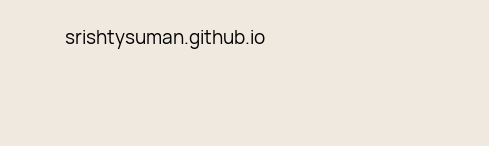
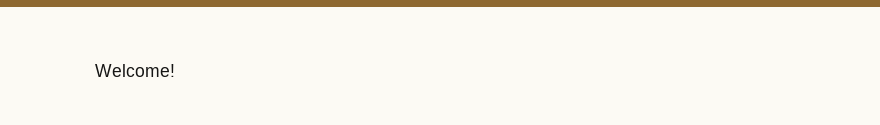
- srishtysuman.github.io
+ Welcome!

